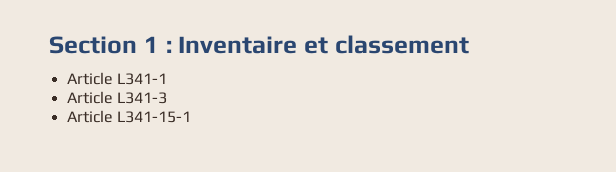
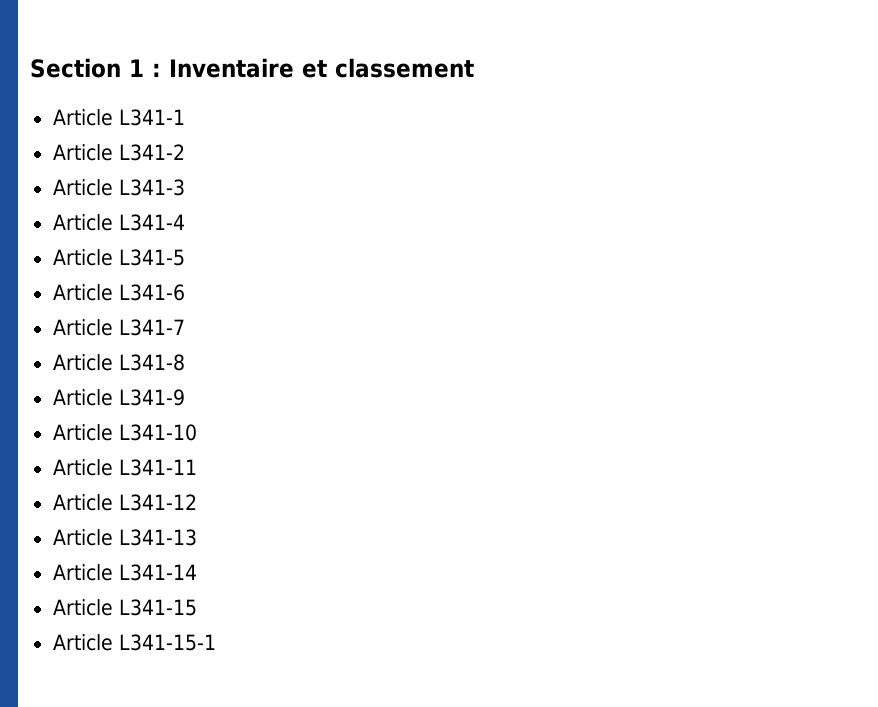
+ Article L341-2
+ Article L341-4
+ Article L341-5
+ Article L341-6
+ Article L341-7
+ Article L341-8
+ Article L341-9
+ Article L341-10
+ Article L341-11
+ Article L341-12
+ Article L341-13
+ Article L341-14
+ Article L341-15

